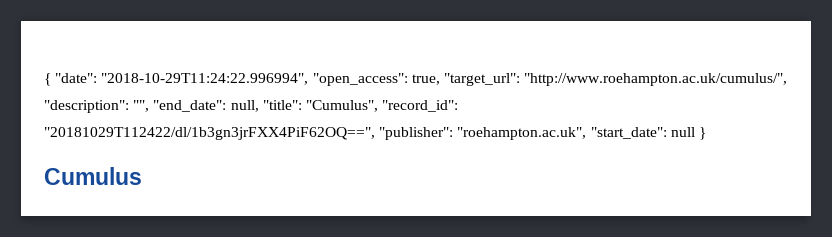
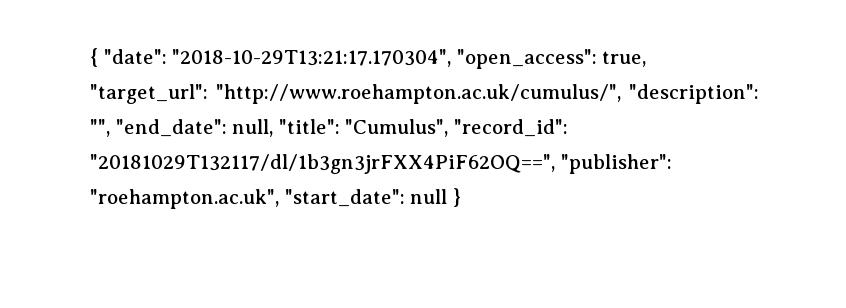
- { "date": "2018-10-29T11:24:22.996994", "open_access": true, "target_url": "http://www.roehampton.ac.uk/cumulus/", "description": "", "end_date": null, "title": "Cumulus", "record_id": "20181029T112422/dl/1b3gn3jrFXX4PiF62OQ==", "publisher": "roehampton.ac.uk", "start_date": null }
+ { "date": "2018-10-29T13:21:17.170304", "open_access": true, "target_url": "http://www.roehampton.ac.uk/cumulus/", "description": "", "end_date": null, "title": "Cumulus", "record_id": "20181029T132117/dl/1b3gn3jrFXX4PiF62OQ==", "publisher": "roehampton.ac.uk", "start_date": null }
- Cumulus

